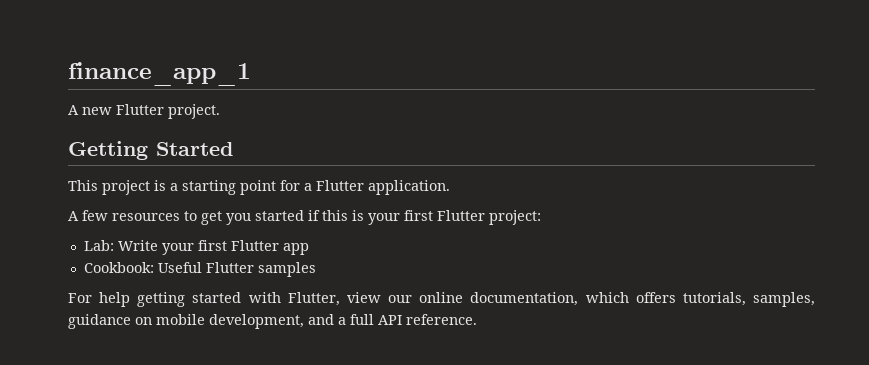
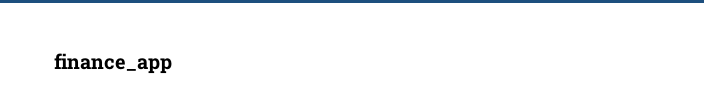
- finance_app_1
- A new Flutter project.
- Getting Started
- This project is a starting point for a Flutter application.
- A few resources to get you started if this is your first Flutter project:
- Lab: Write your first Flutter app
- Cookbook: Useful Flutter samples
- For help getting started with Flutter, view our online documentation, which offers tutorials, samples, guidance on mobile development, and a full API reference.
+ finance_app

